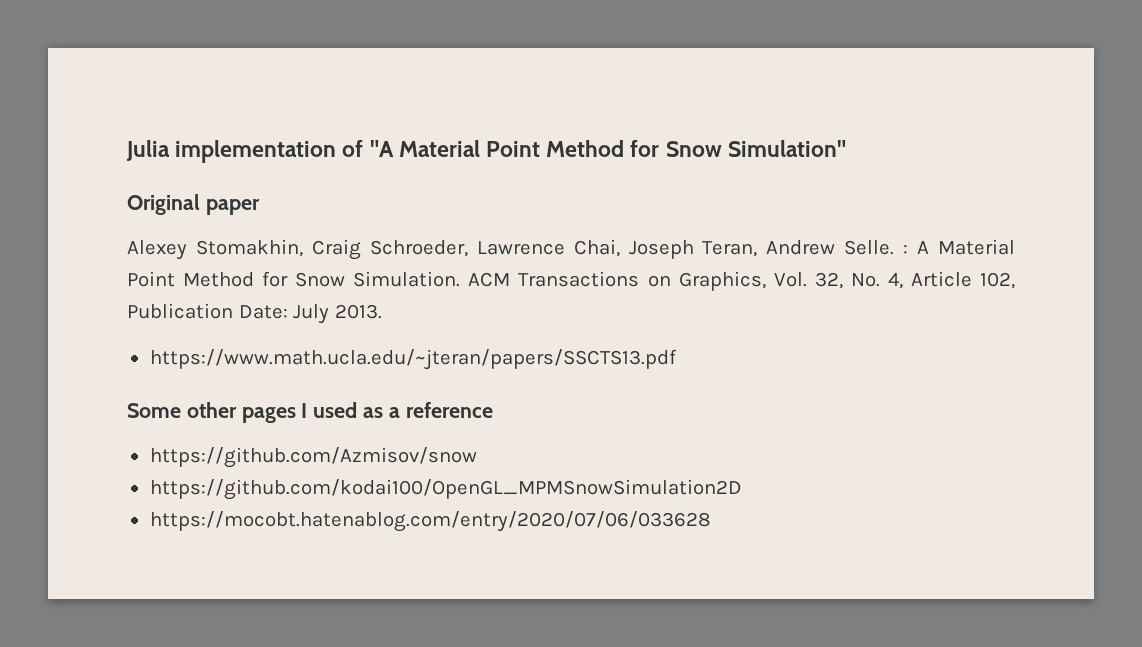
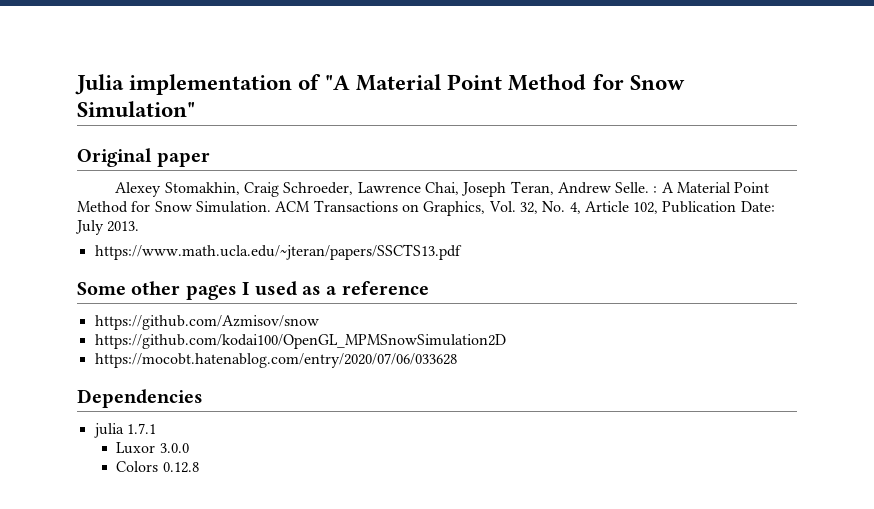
+ Dependencies
+ julia 1.7.1
+ Luxor 3.0.0
+ Colors 0.12.8

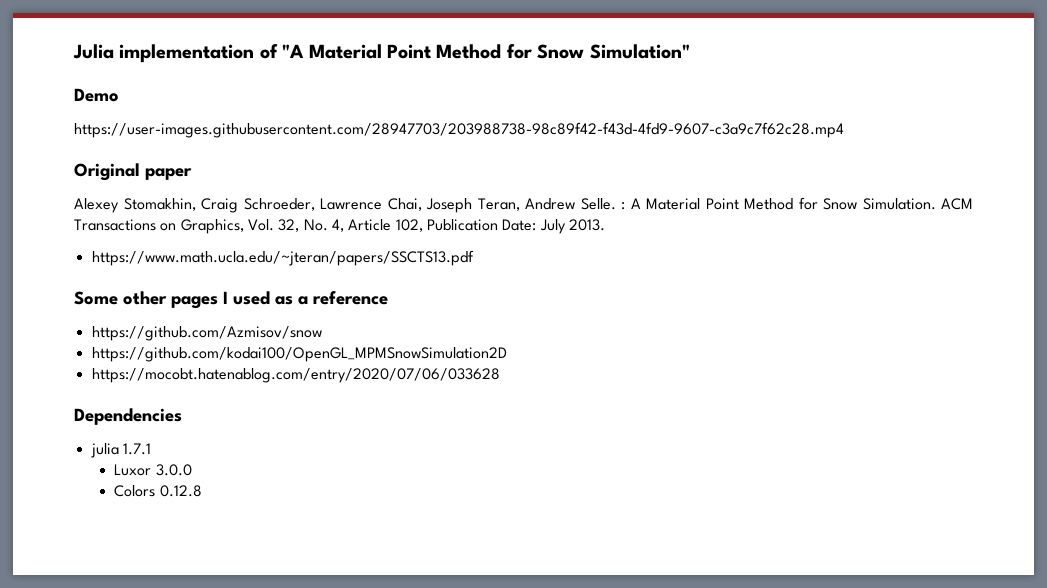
+ Demo
+ https://user-images.githubusercontent.com/28947703/203988738-98c89f42-f43d-4fd9-9607-c3a9c7f62c28.mp4

